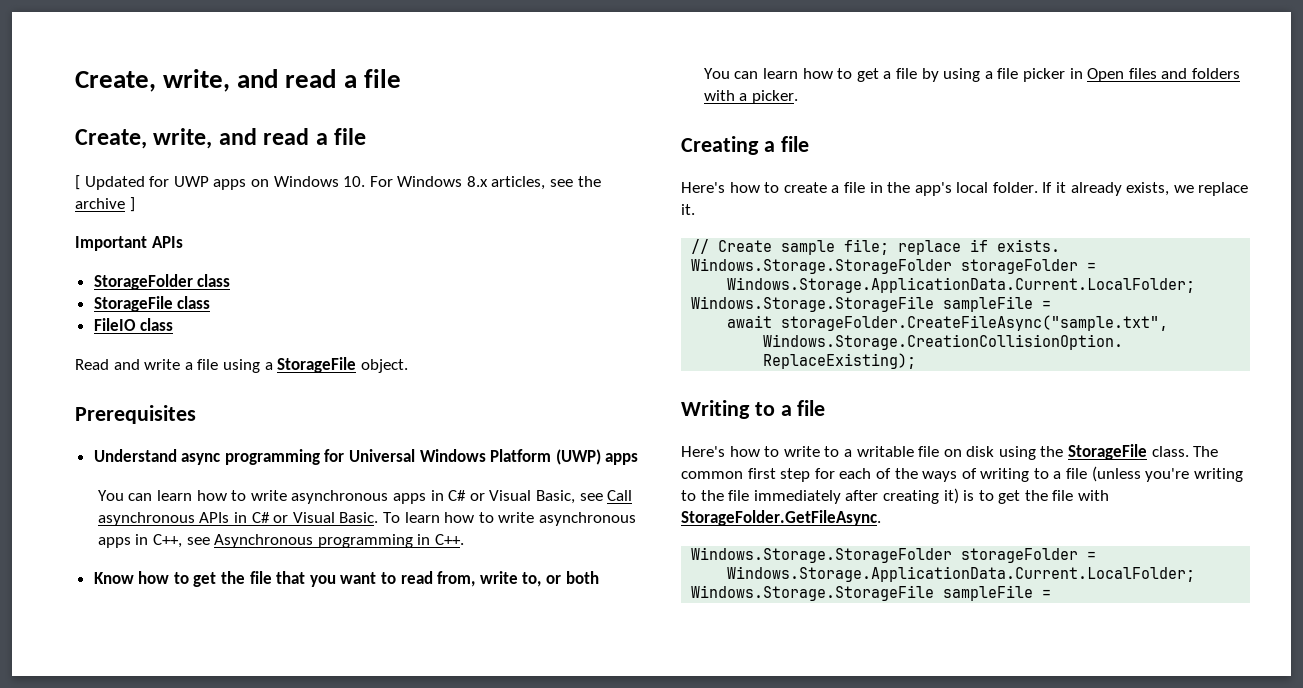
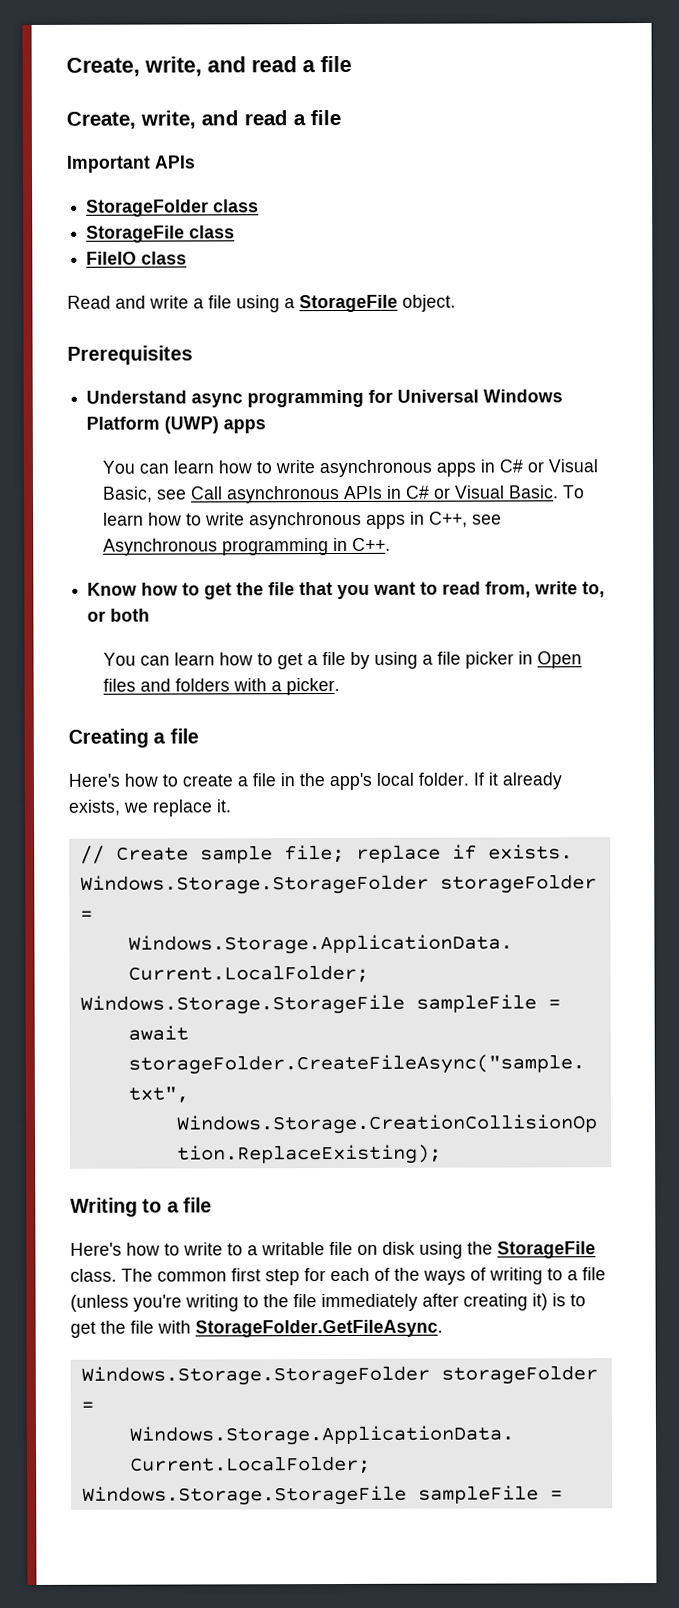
- [ Updated for UWP apps on Windows 10. For Windows 8.x articles, see the archive ]

